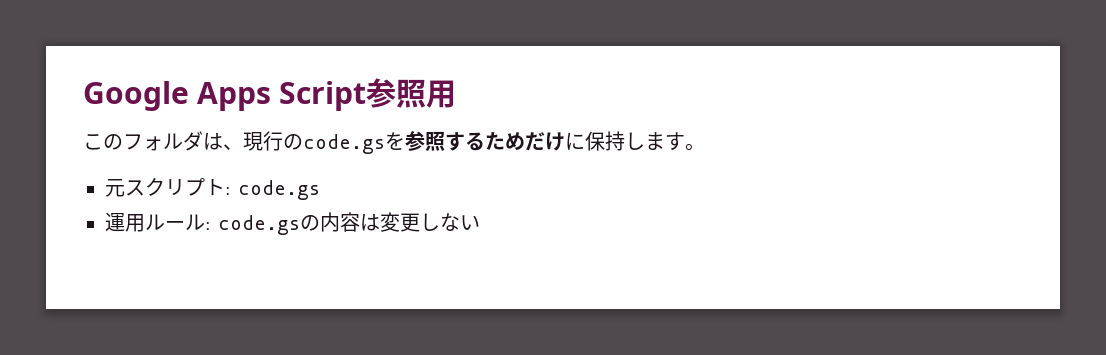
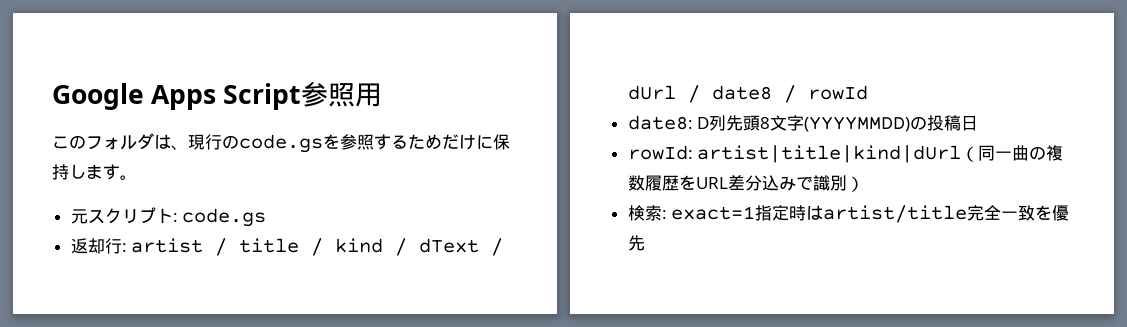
- 運用ルール: code.gsの内容は変更しない
+ 返却行: artist / title / kind / dText / dUrl / date8 / rowId
+ date8: D列先頭8文字(YYYYMMDD)の投稿日
+ rowId: artist|title|kind|dUrl（同一曲の複数履歴をURL差分込みで識別）
+ 検索: exact=1指定時はartist/title完全一致を優先

